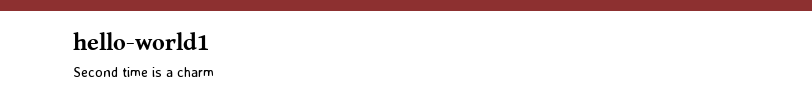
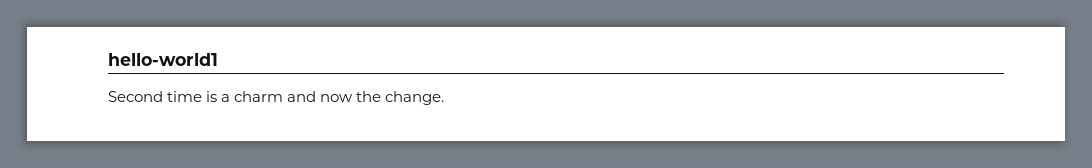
- Second time is a charm
+ Second time is a charm and now the change.

